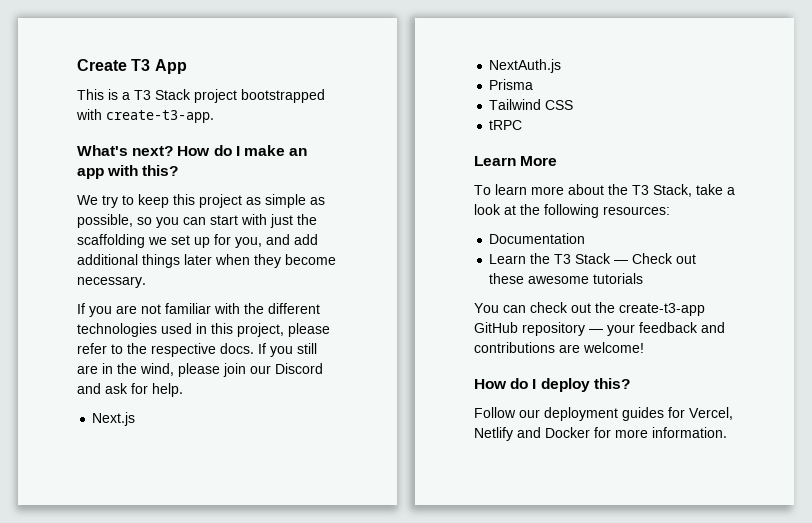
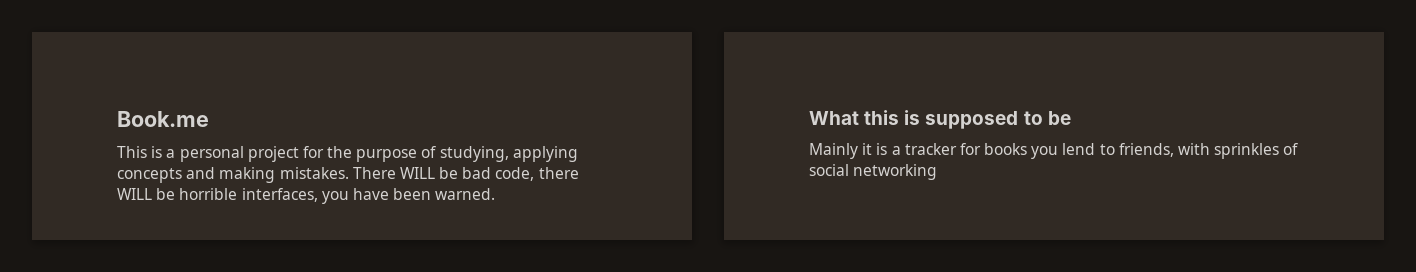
- Create T3 App
+ Book.me
- This is a T3 Stack project bootstrapped with create-t3-app.
- What's next? How do I make an app with this?
- We try to keep this project as simple as possible, so you can start with just the scaffolding we set up for you, and add additional things later when they become necessary.
- If you are not familiar with the different technologies used in this project, please refer to the respective docs. If you still are in the wind, please join our Discord and ask for help.
- Next.js
- NextAuth.js
- Prisma
- Tailwind CSS
- tRPC
- Learn More
- To learn more about the T3 Stack, take a look at the following resources:
- Documentation
- Learn the T3 Stack — Check out these awesome tutorials
- You can check out the create-t3-app GitHub repository — your feedback and contributions are welcome!
- How do I deploy this?
- Follow our deployment guides for Vercel, Netlify and Docker for more information.
+ This is a personal project for the purpose of studying, applying concepts and making mistakes. There WILL be bad code, there WILL be horrible interfaces, you have been warned.
+ What this is supposed to be
+ Mainly it is a tracker for books you lend to friends, with sprinkles of social networking

